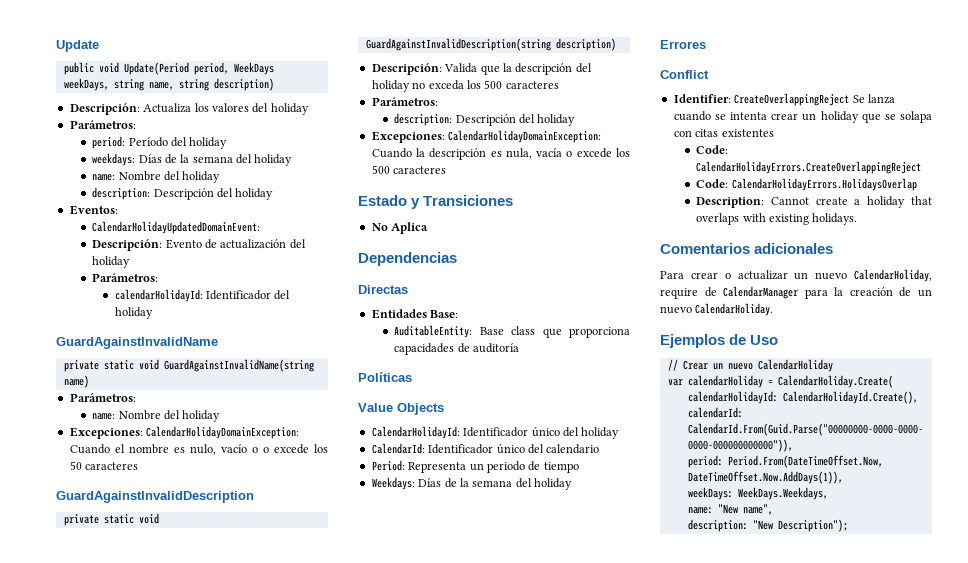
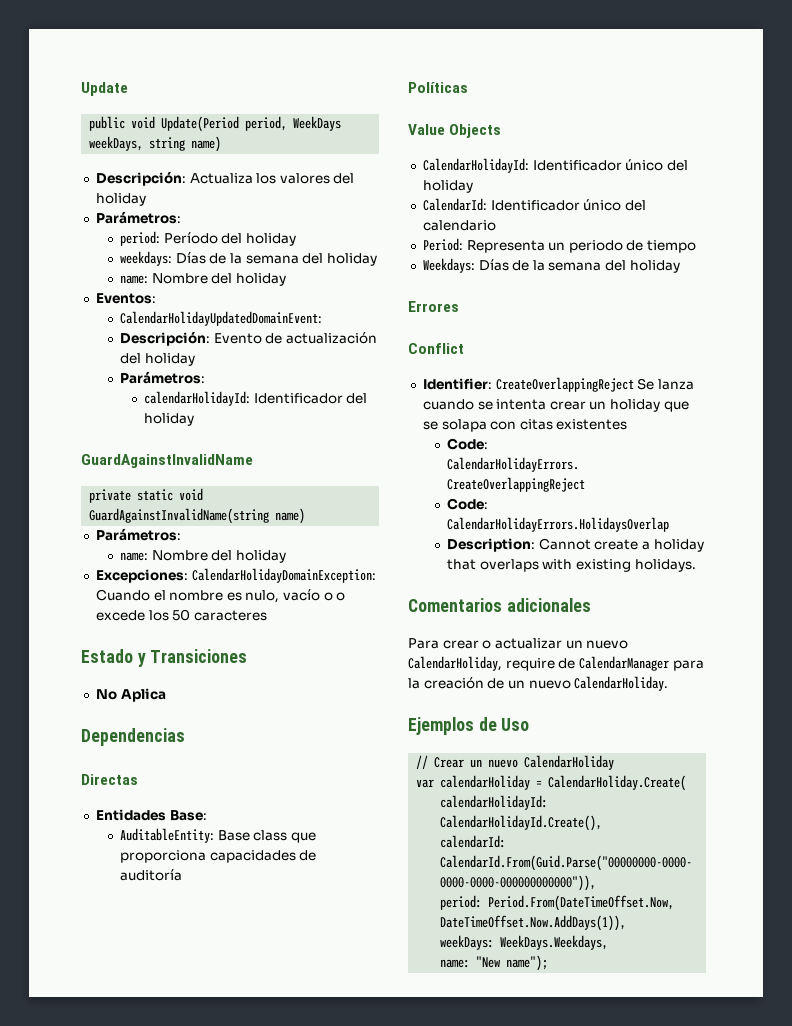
- public void Update(Period period, WeekDays weekDays, string name, string description)
+ public void Update(Period period, WeekDays weekDays, string name)
  weekdays: Días de la semana del holiday
  name: Nombre del holiday
- description: Descripción del holiday
- GuardAgainstInvalidDescription
- private static void GuardAgainstInvalidDescription(string description)
- Descripción: Valida que la descripción del holiday no exceda los 500 caracteres
- Parámetros:
- description: Descripción del holiday
- Excepciones: CalendarHolidayDomainException: Cuando la descripción es nula, vacía o excede los 500 caracteres
- name: "New name",
- description: "New Description");
+ name: "New name");

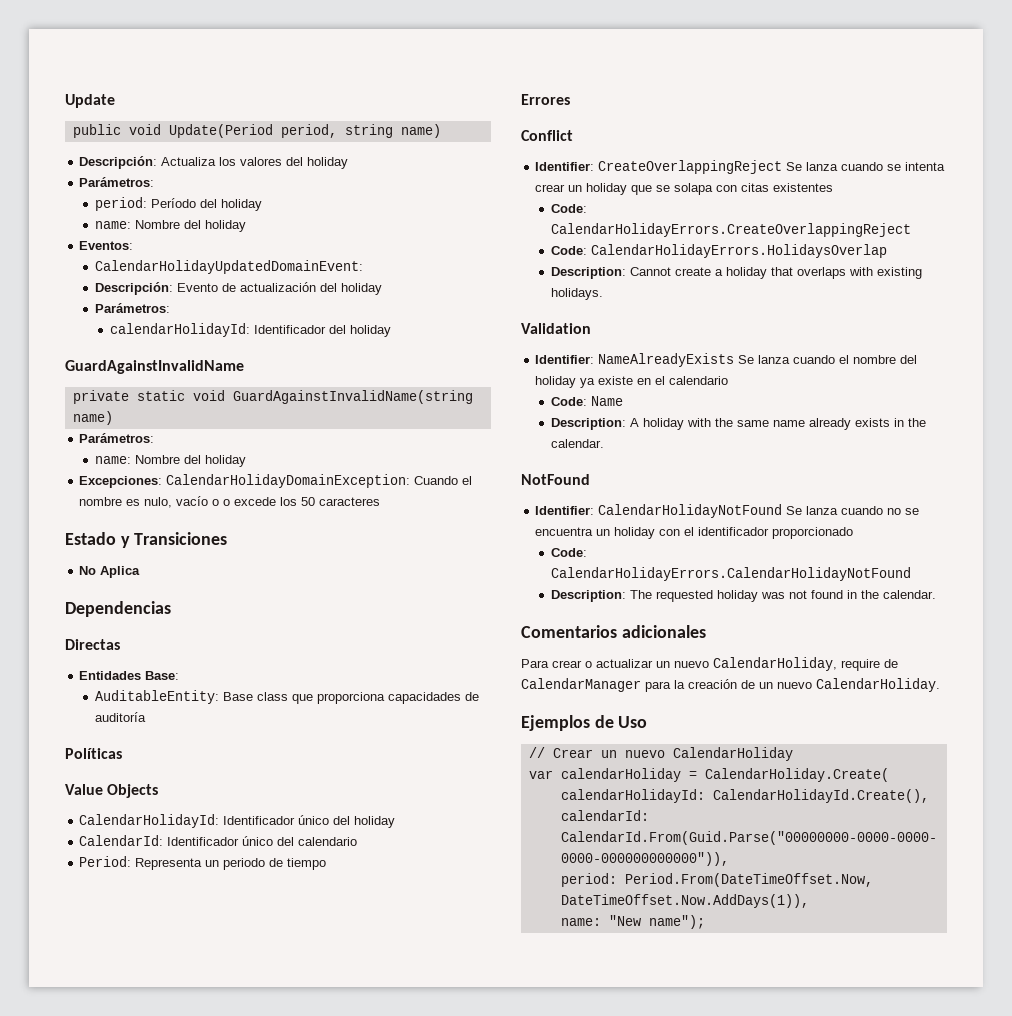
- public void Update(Period period, WeekDays weekDays, string name)
+ public void Update(Period period, string name)
- weekdays: Días de la semana del holiday
- Weekdays: Días de la semana del holiday
+ Validation
+ Identifier: NameAlreadyExists Se lanza cuando el nombre del holiday ya existe en el calendario
+ Code: Name
+ Description: A holiday with the same name already exists in the calendar.
+ NotFound
+ Identifier: CalendarHolidayNotFound Se lanza cuando no se encuentra un holiday con el identificador proporcionado
+ Code: CalendarHolidayErrors.CalendarHolidayNotFound
+ Description: The requested holiday was not found in the calendar.
- weekDays: WeekDays.Weekdays,

